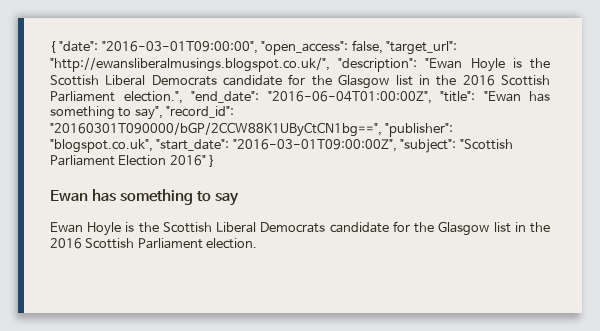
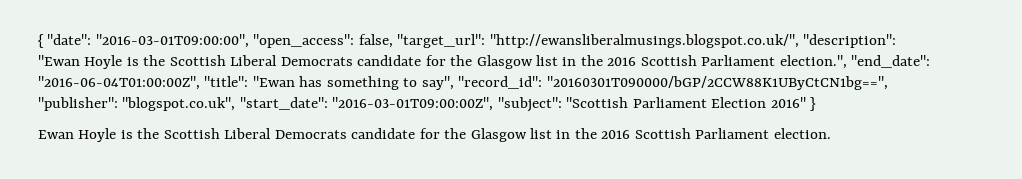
- Ewan has something to say

